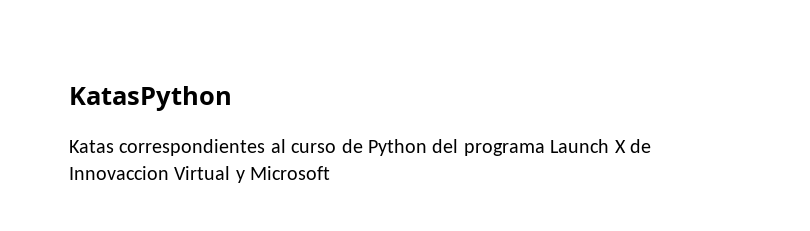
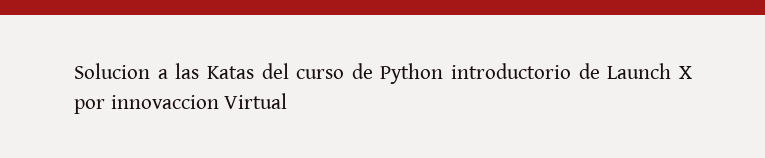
- KatasPython
- Katas correspondientes al curso de Python del programa Launch X de Innovaccion Virtual y Microsoft
+ Solucion a las Katas del curso de Python introductorio de Launch X por innovaccion Virtual

